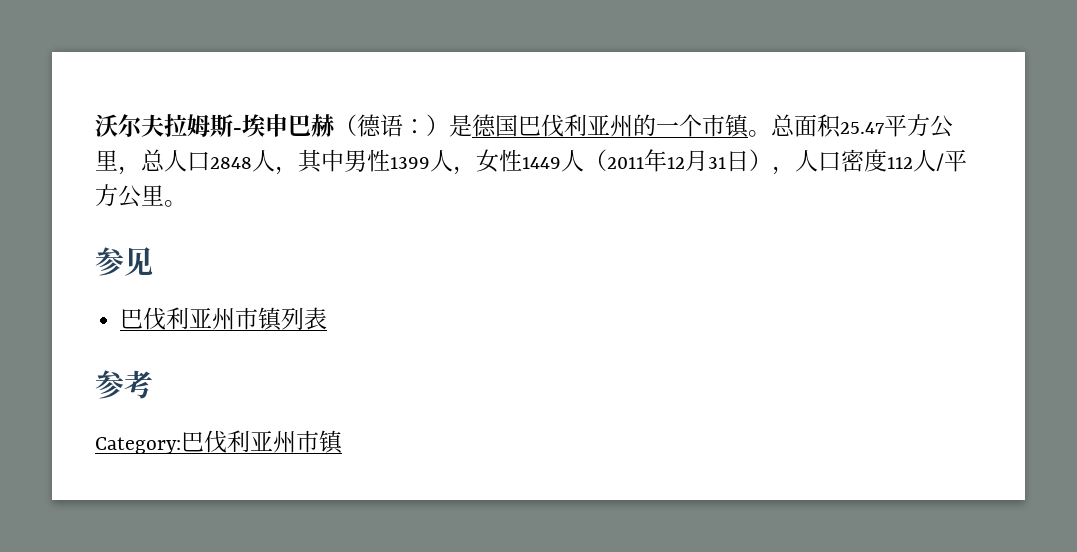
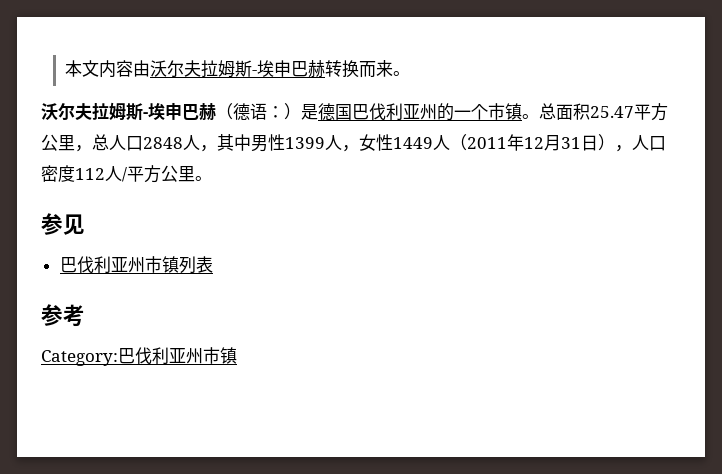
+ 本文内容由沃尔夫拉姆斯-埃申巴赫转换而来。

